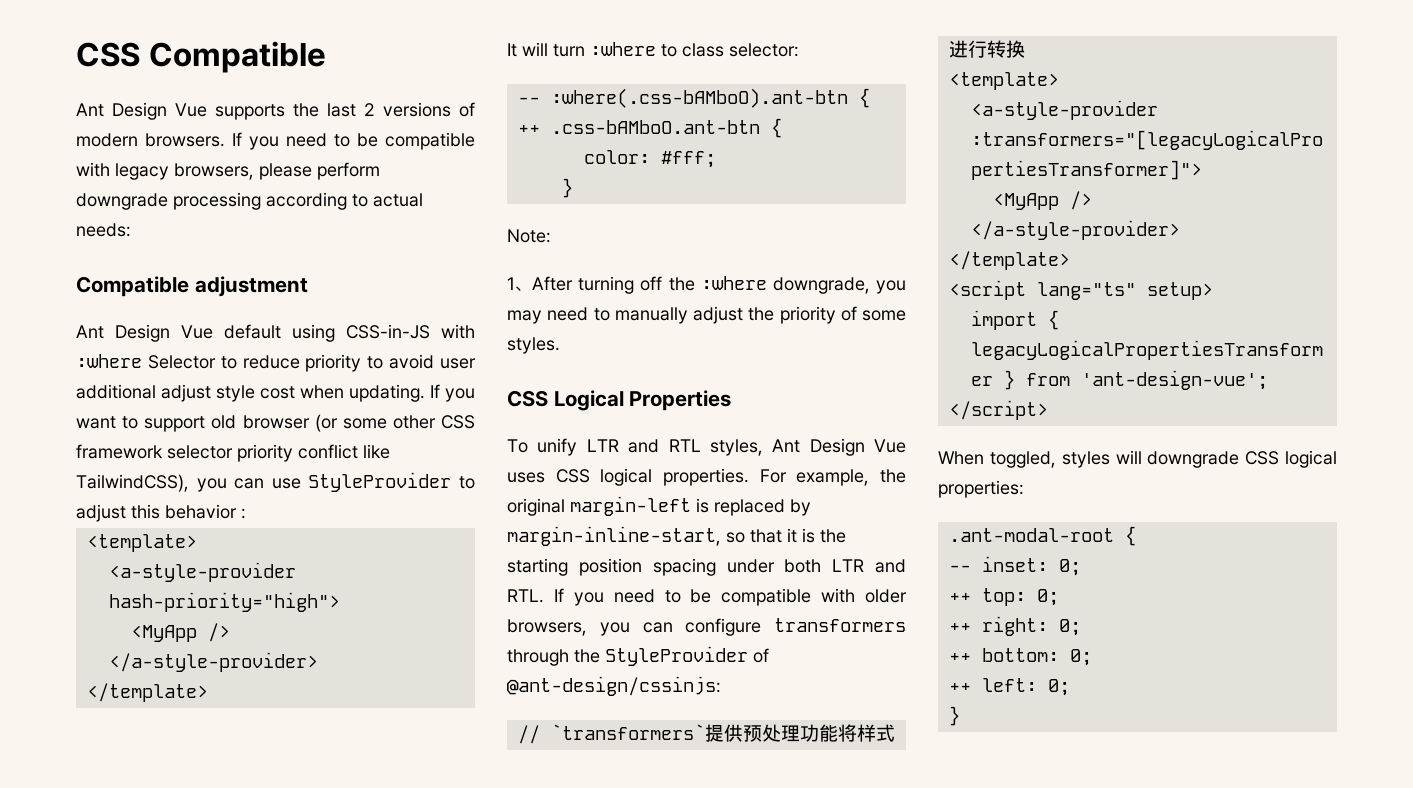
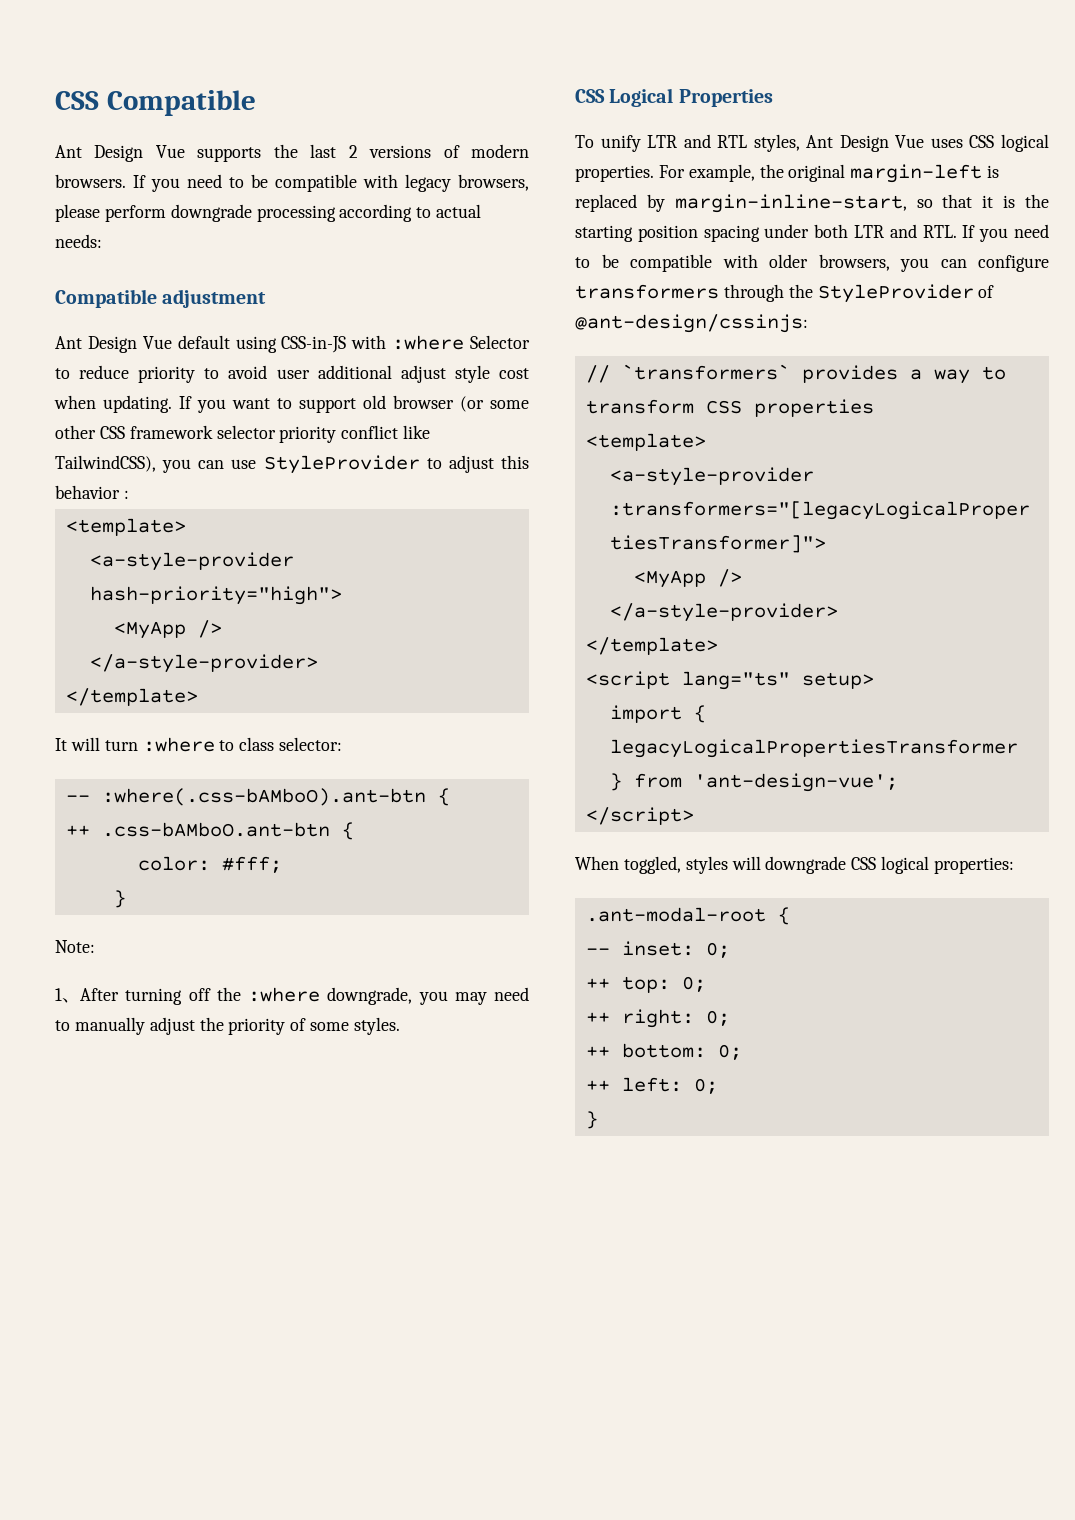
- // `transformers`提供预处理功能将样式进行转换
+ // `transformers` provides a way to transform CSS properties

